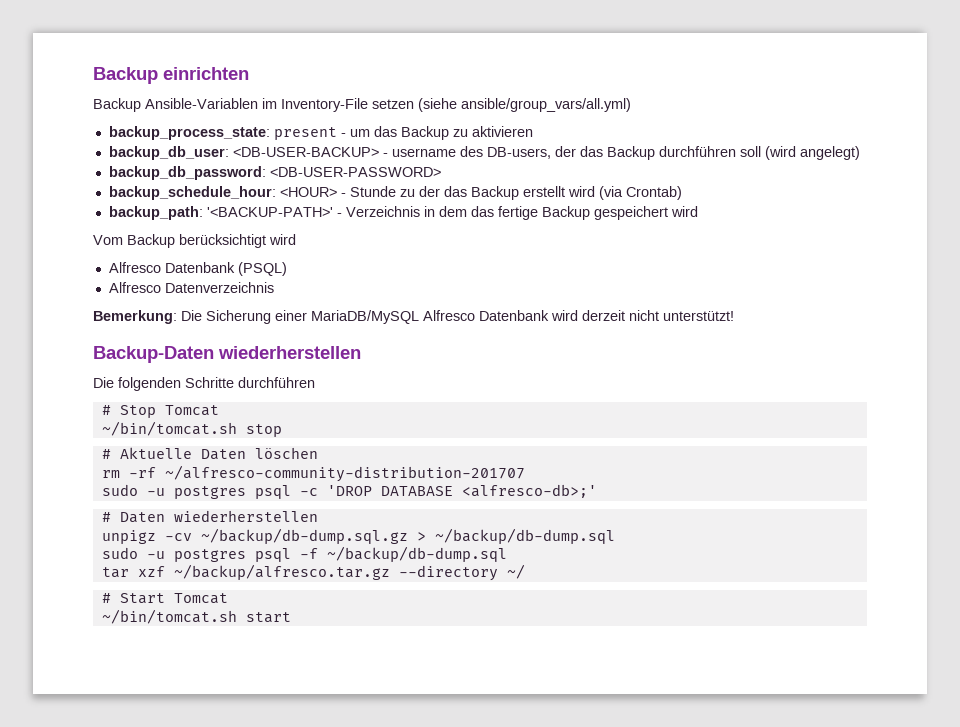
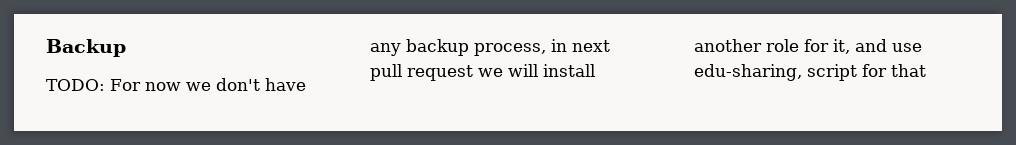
- Backup einrichten
- Backup Ansible-Variablen im Inventory-File setzen (siehe ansible/group_vars/all.yml)
- backup_process_state: present - um das Backup zu aktivieren
- backup_db_user: <DB-USER-BACKUP> - username des DB-users, der das Backup durchführen soll (wird angelegt)
- backup_db_password: <DB-USER-PASSWORD>
- backup_schedule_hour: <HOUR> - Stunde zu der das Backup erstellt wird (via Crontab)
- backup_path: '<BACKUP-PATH>' - Verzeichnis in dem das fertige Backup gespeichert wird
- Vom Backup berücksichtigt wird
- Alfresco Datenbank (PSQL)
- Alfresco Datenverzeichnis
- Bemerkung: Die Sicherung einer MariaDB/MySQL Alfresco Datenbank wird derzeit nicht unterstützt!
- Backup-Daten wiederherstellen
- Die folgenden Schritte durchführen
- # Stop Tomcat
- ~/bin/tomcat.sh stop
- # Aktuelle Daten löschen
- rm -rf ~/alfresco-community-distribution-201707
- sudo -u postgres psql -c 'DROP DATABASE <alfresco-db>;'
- # Daten wiederherstellen
- unpigz -cv ~/backup/db-dump.sql.gz > ~/backup/db-dump.sql
- sudo -u postgres psql -f ~/backup/db-dump.sql
- tar xzf ~/backup/alfresco.tar.gz --directory ~/
- # Start Tomcat
- ~/bin/tomcat.sh start
+ Backup
+ TODO: For now we don't have any backup process, in next pull request we will install another role for it, and use edu-sharing, script for that

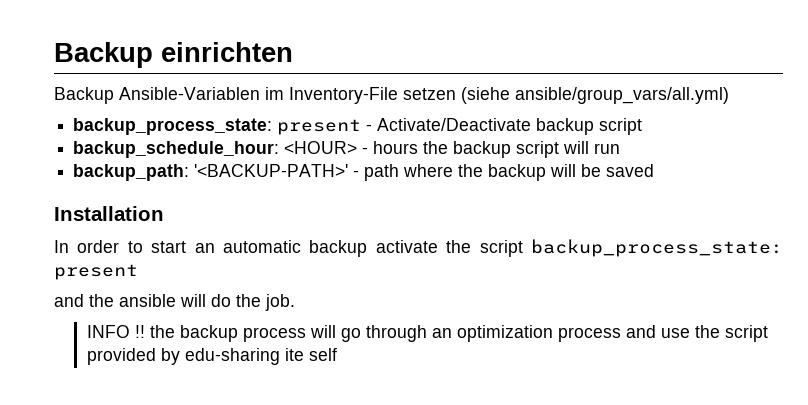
- Backup
- TODO: For now we don't have any backup process, in next pull request we will install another role for it, and use edu-sharing, script for that
+ Backup einrichten
+ Backup Ansible-Variablen im Inventory-File setzen (siehe ansible/group_vars/all.yml)
+ backup_process_state: present - Activate/Deactivate backup script
+ backup_schedule_hour: <HOUR> - hours the backup script will run
+ backup_path: '<BACKUP-PATH>' - path where the backup will be saved
+ Installation
+ In order to start an automatic backup activate the script backup_process_state: present
+ and the ansible will do the job.
+ INFO !! the backup process will go through an optimization process and use the script provided by edu-sharing ite self

